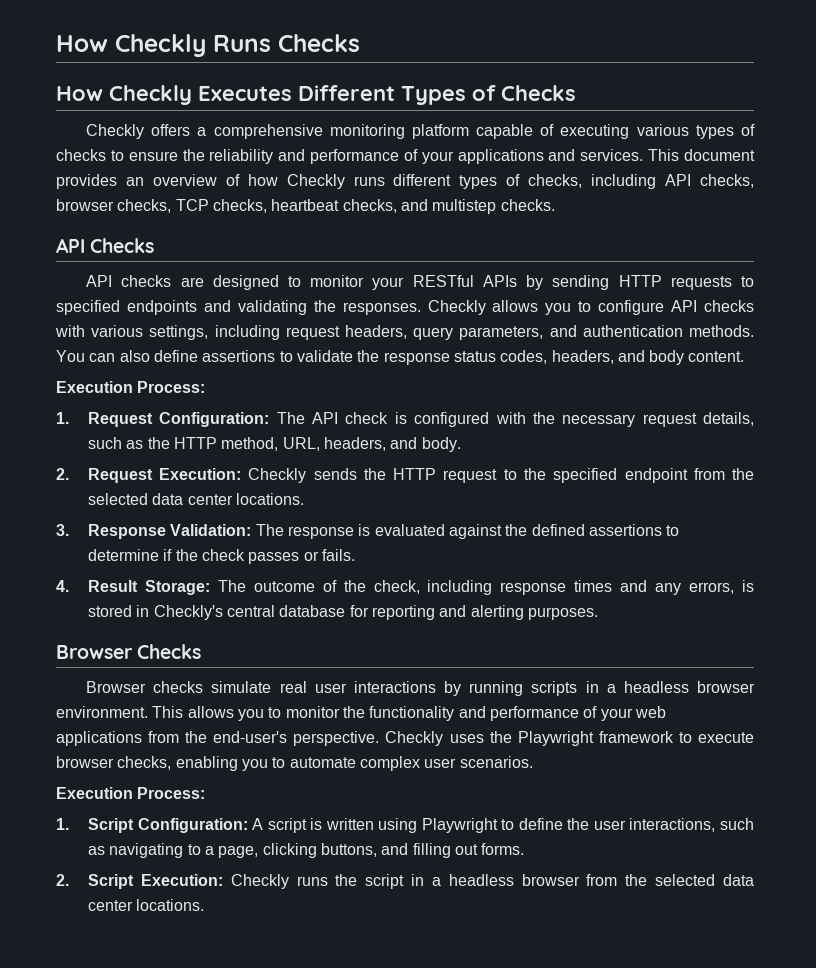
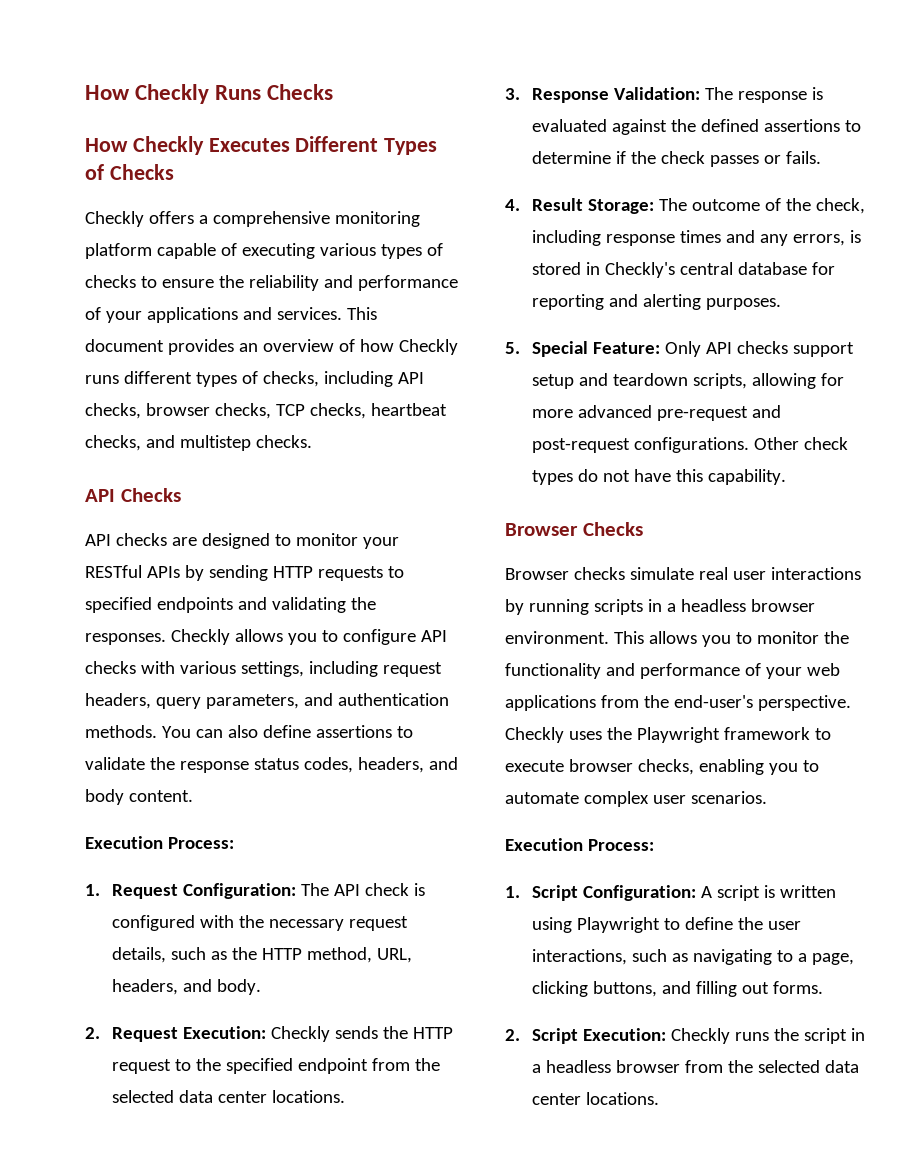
+ 5. Special Feature: Only API checks support setup and teardown scripts, allowing for more advanced pre-request and post-request configurations. Other check types do not have this capability.

